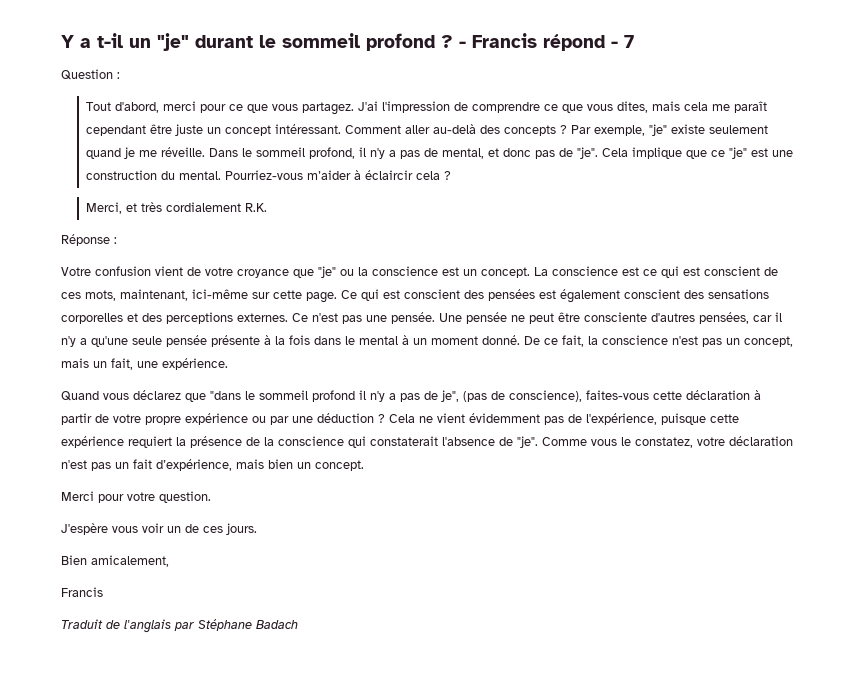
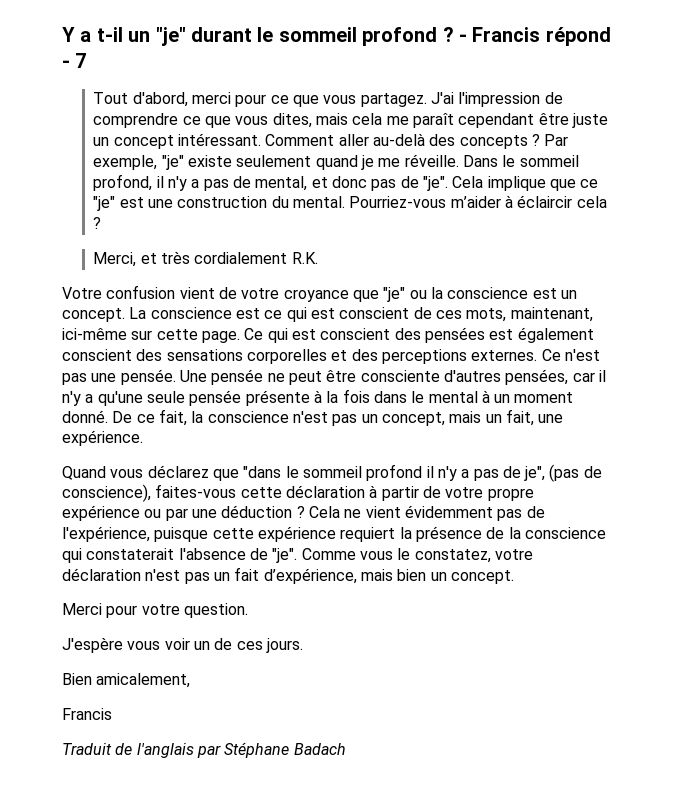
- Question :
- Réponse :

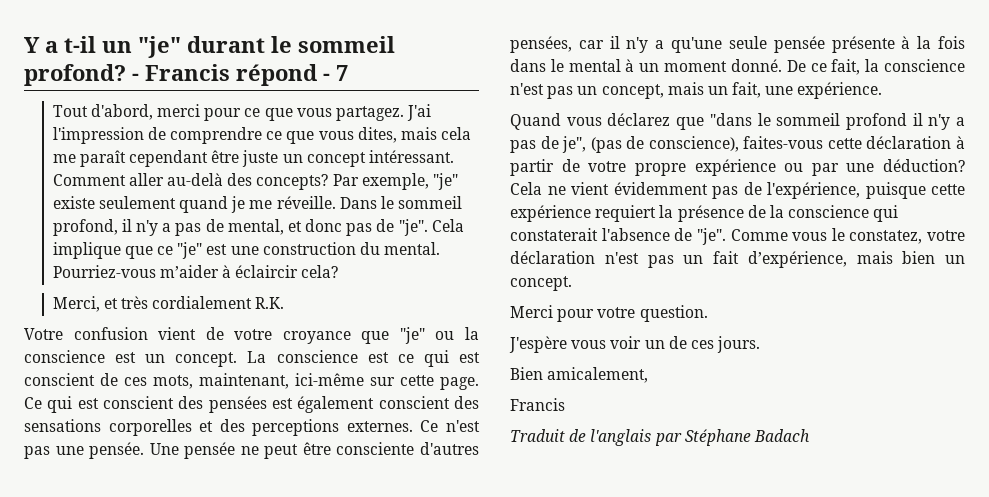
- Y a t-il un "je" durant le sommeil profond ?
+ Y a t-il un "je" durant le sommeil profond?
- Comment aller au-delà des concepts ?
+ Comment aller au-delà des concepts?
- Pourriez-vous m’aider à éclaircir cela ?
+ Pourriez-vous m’aider à éclaircir cela?
- Quand vous déclarez que "dans le sommeil profond il n'y a pas de je", (pas de conscience), faites-vous cette déclaration à partir de votre propre expérience ou par une déduction ?
+ Quand vous déclarez que "dans le sommeil profond il n'y a pas de je", (pas de conscience), faites-vous cette déclaration à partir de votre propre expérience ou par une déduction?

